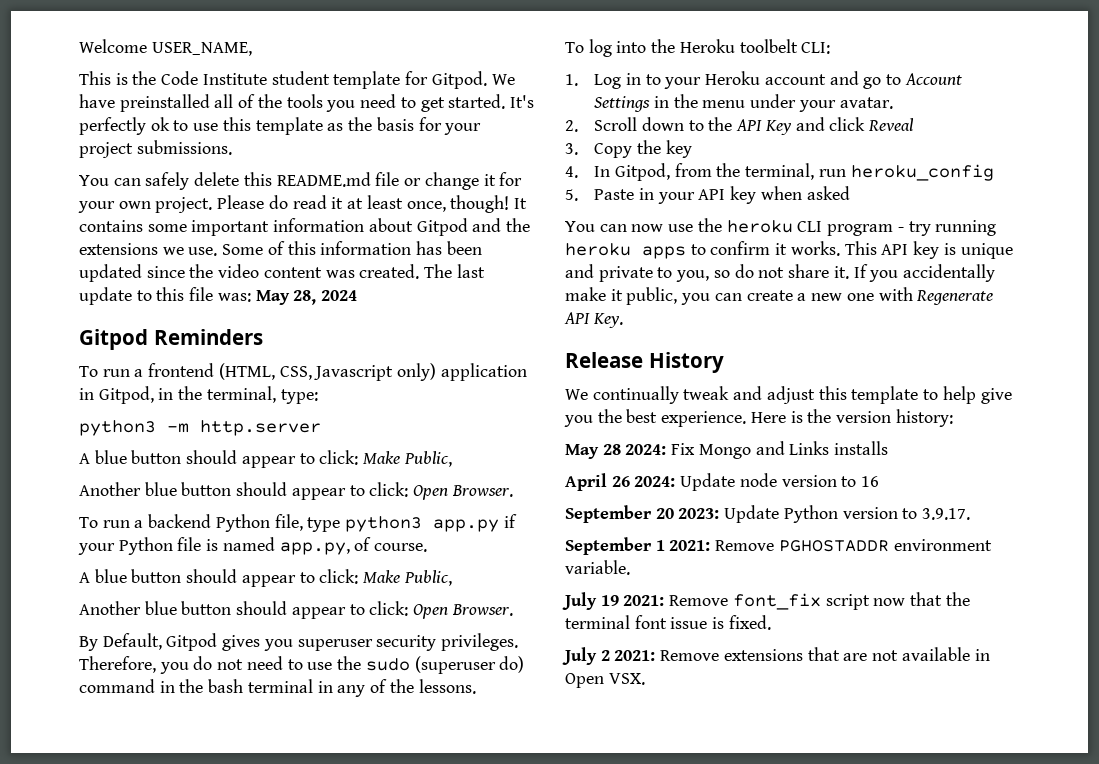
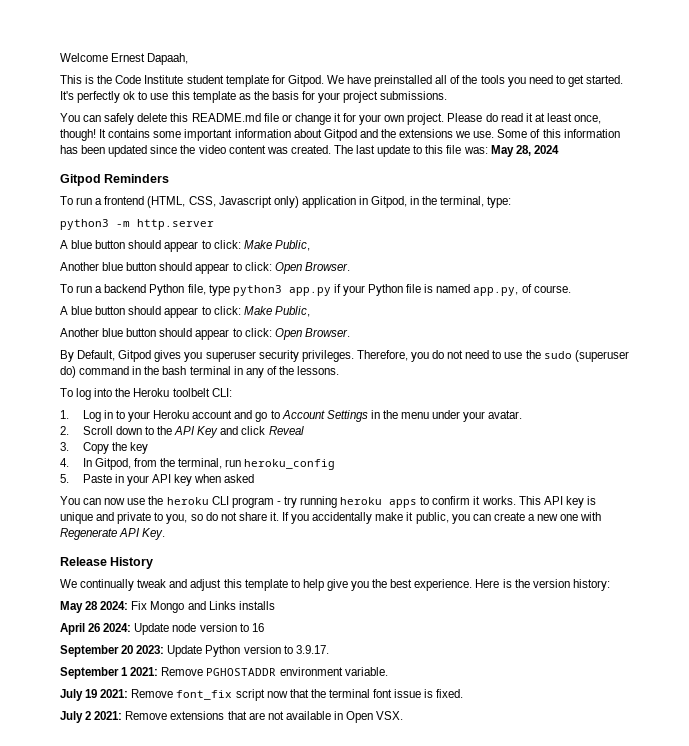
- Welcome USER_NAME,
+ Welcome Ernest Dapaah,

